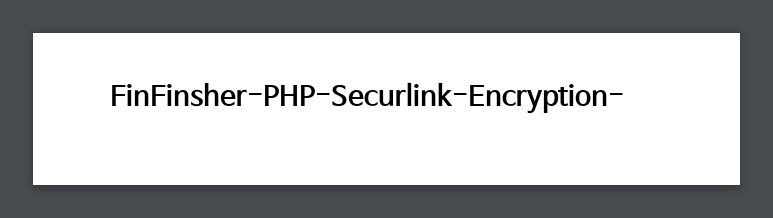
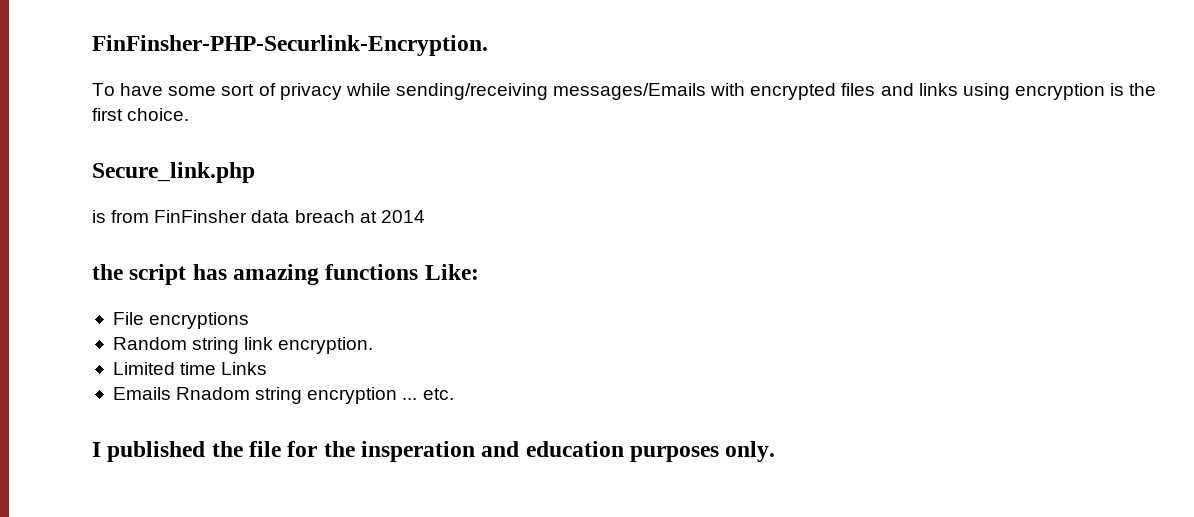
- FinFinsher-PHP-Securlink-Encryption-
+ FinFinsher-PHP-Securlink-Encryption.
+ To have some sort of privacy while sending/receiving messages/Emails with encrypted files and links using encryption is the first choice.
+ Secure_link.php
+ is from FinFinsher data breach at 2014
+ the script has amazing functions Like:
+ File encryptions
+ Random string link encryption.
+ Limited time Links
+ Emails Rnadom string encryption ... etc.
+ I published the file for the insperation and education purposes only.

